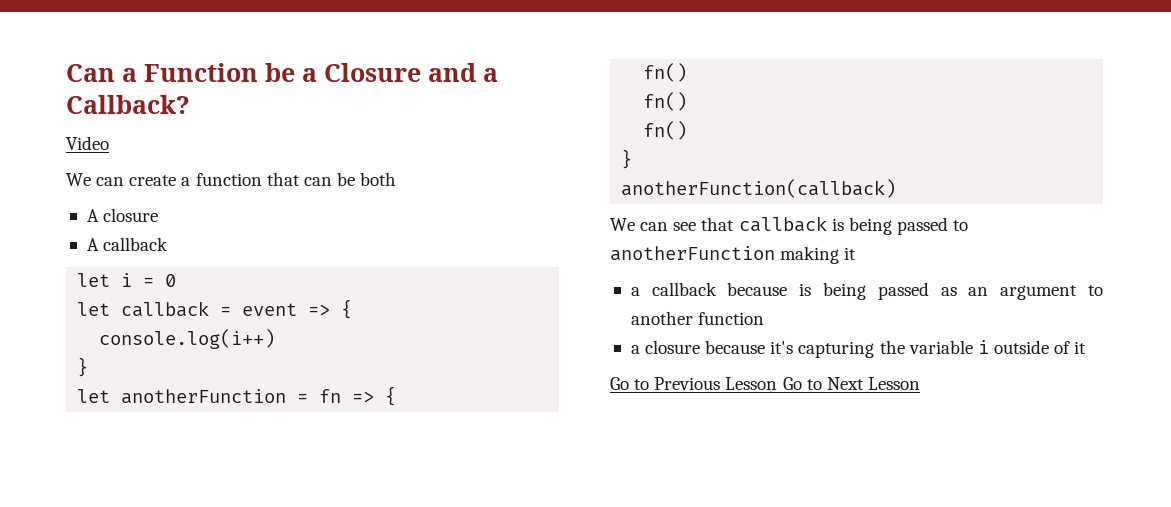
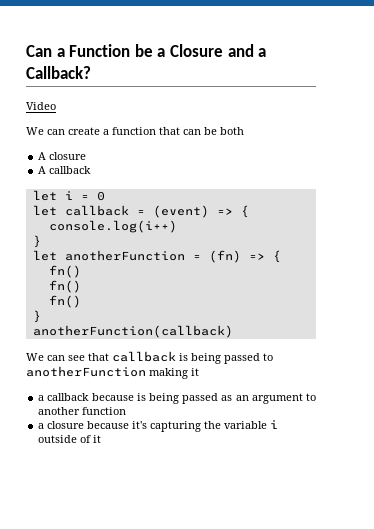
- let callback = event => {
+ let callback = (event) => {
- let anotherFunction = fn => {
+ let anotherFunction = (fn) => {
- Go to Previous Lesson Go to Next Lesson

